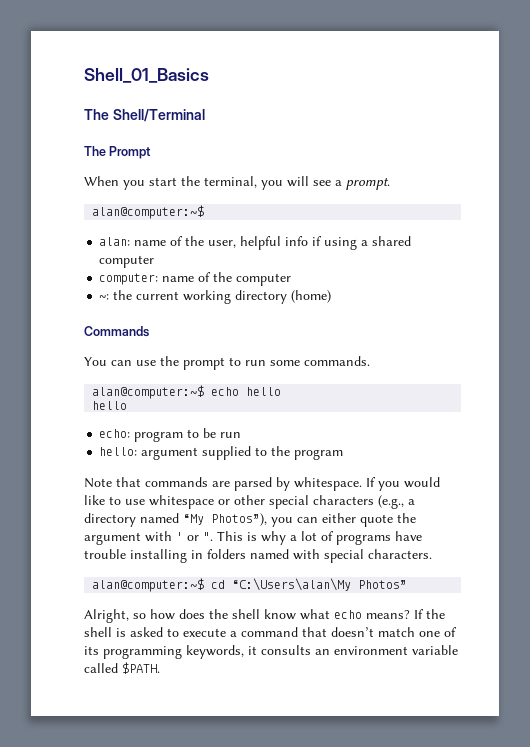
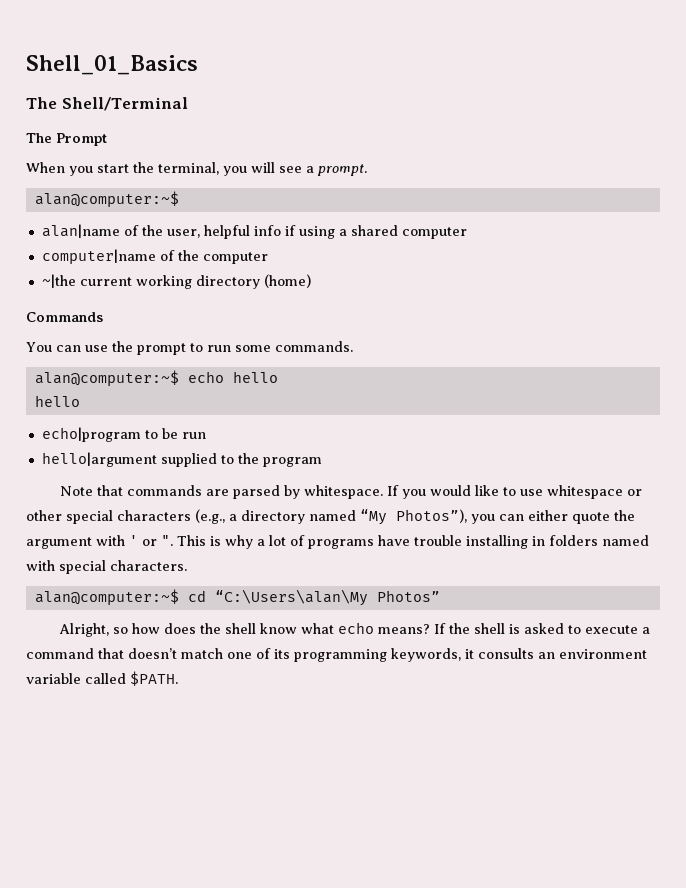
- alan: name of the user, helpful info if using a shared computer
+ alan|name of the user, helpful info if using a shared computer
- computer: name of the computer
+ computer|name of the computer
- ~: the current working directory (home)
+ ~|the current working directory (home)
- echo: program to be run
+ echo|program to be run
- hello: argument supplied to the program
+ hello|argument supplied to the program

